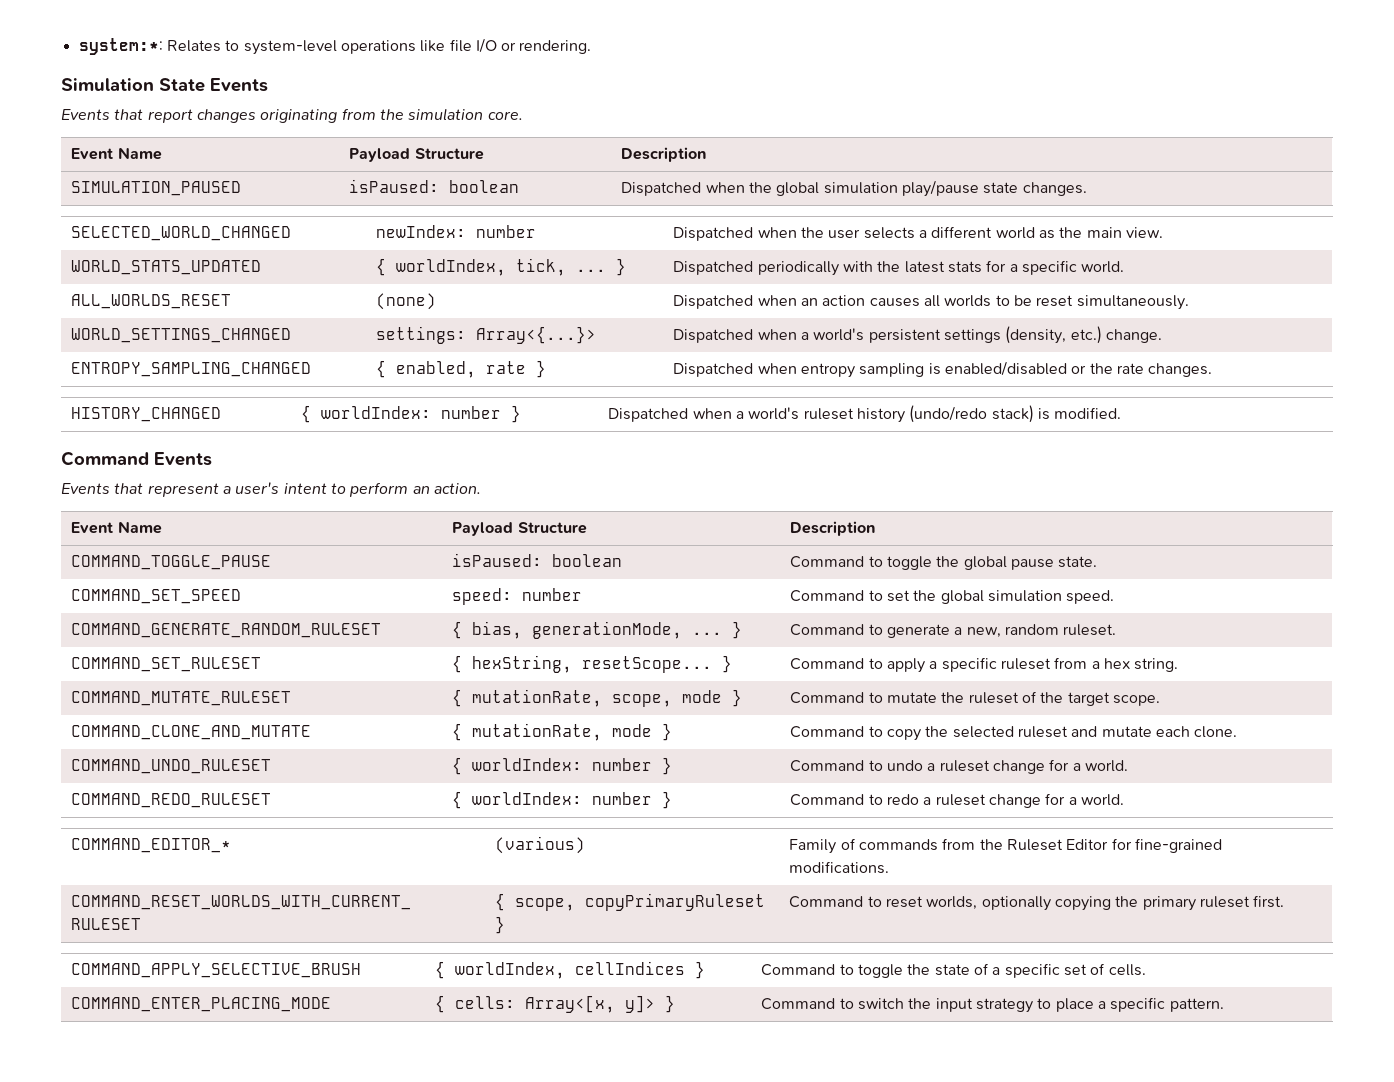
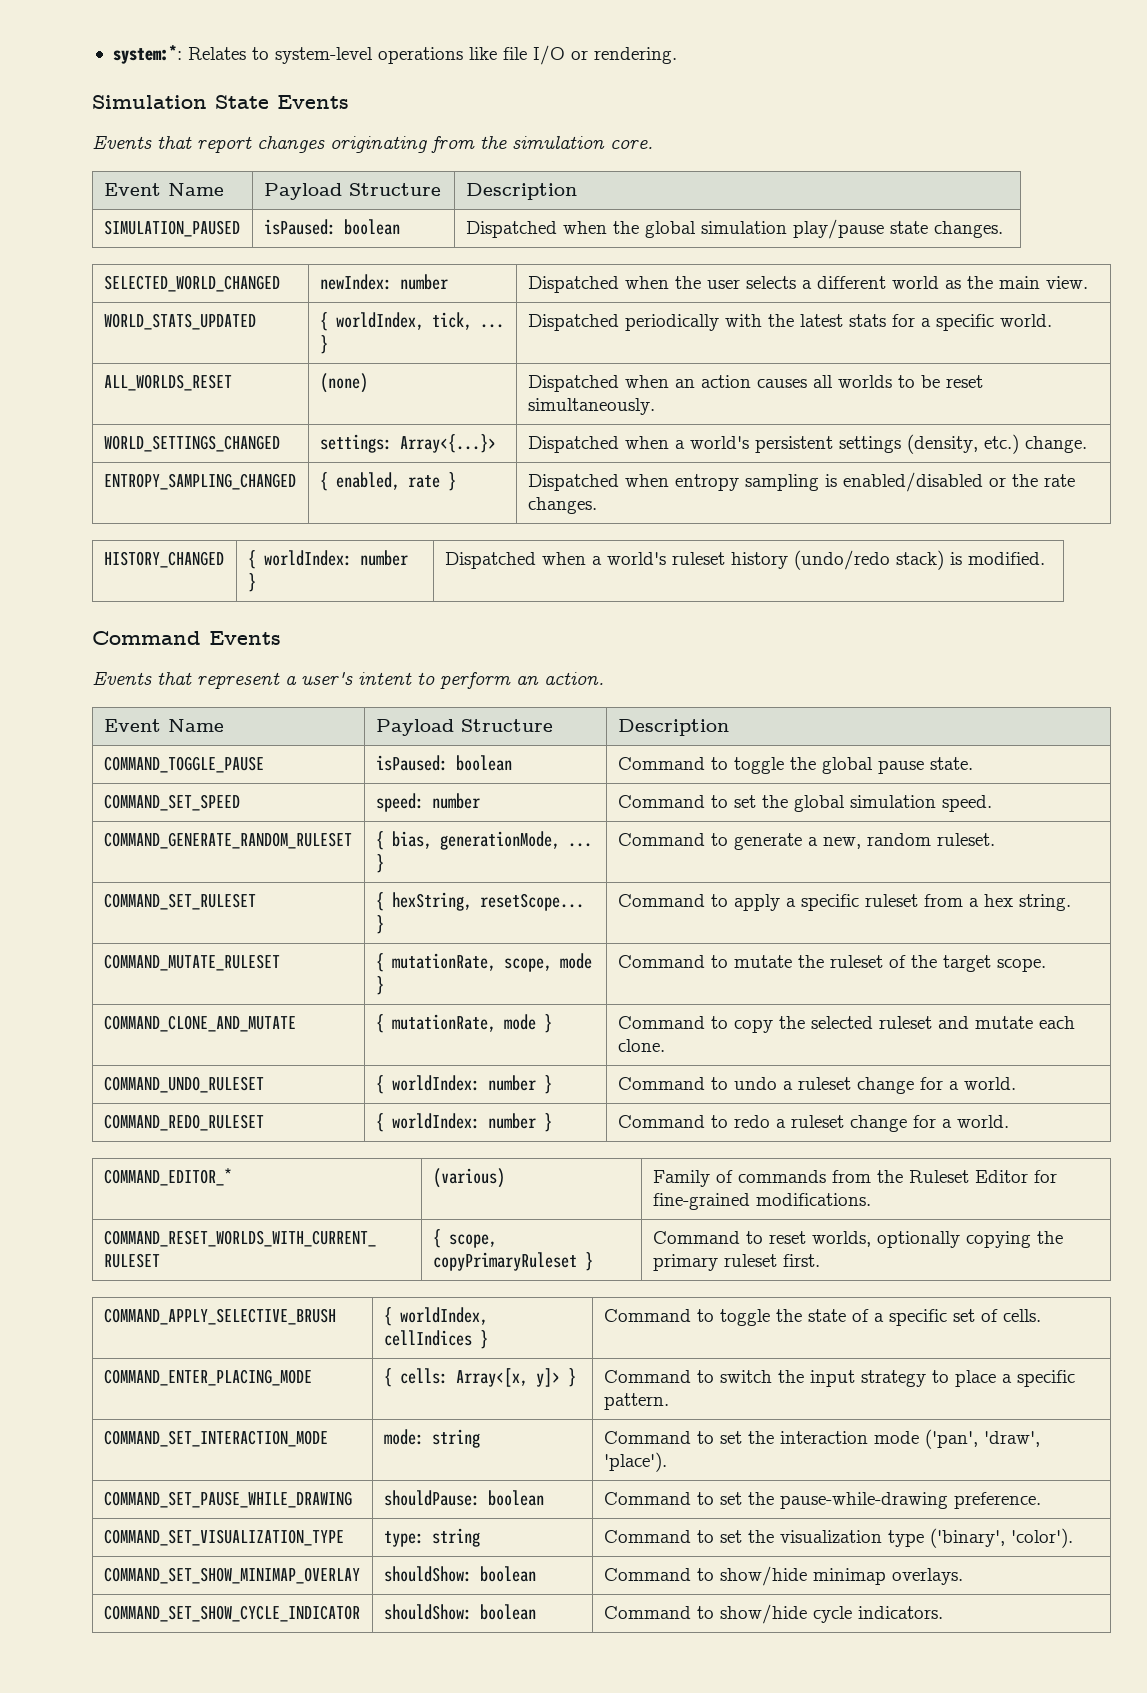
+ COMMAND_SET_INTERACTION_MODE | mode: string | Command to set the interaction mode ('pan', 'draw', 'place').
+ COMMAND_SET_PAUSE_WHILE_DRAWING | shouldPause: boolean | Command to set the pause-while-drawing preference.
+ COMMAND_SET_VISUALIZATION_TYPE | type: string | Command to set the visualization type ('binary', 'color').
+ COMMAND_SET_SHOW_MINIMAP_OVERLAY | shouldShow: boolean | Command to show/hide minimap overlays.
+ COMMAND_SET_SHOW_CYCLE_INDICATOR | shouldShow: boolean | Command to show/hide cycle indicators.

